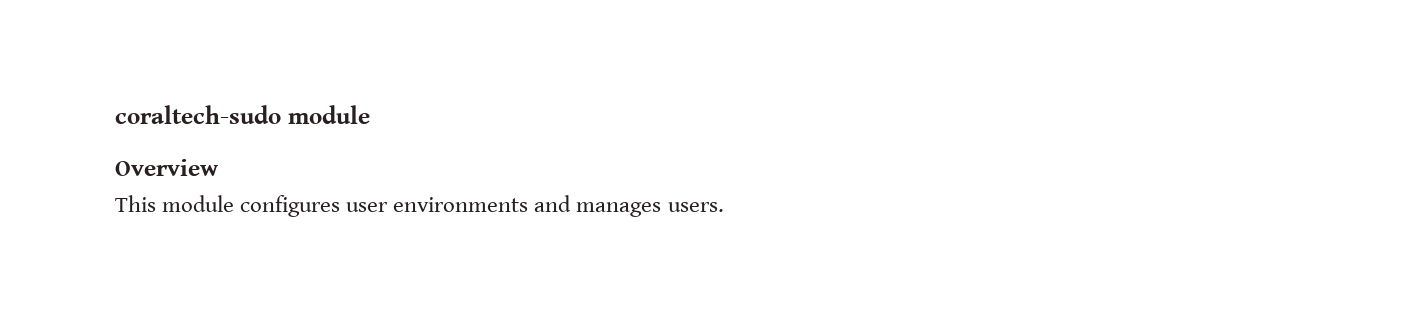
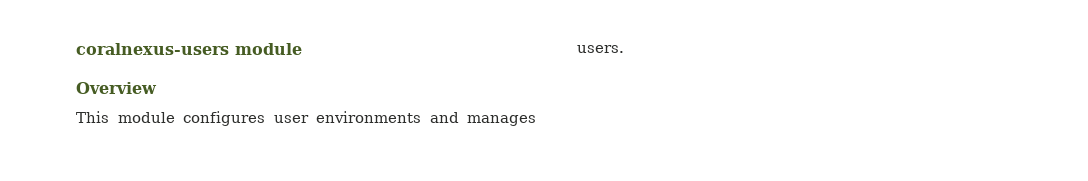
- coraltech-sudo module
+ coralnexus-users module

